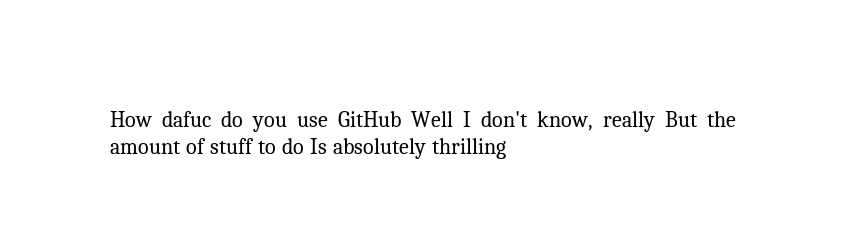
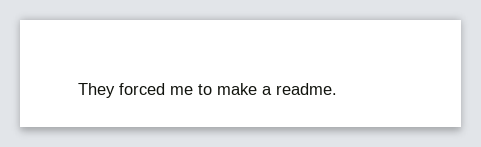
- How dafuc do you use GitHub Well I don't know, really But the amount of stuff to do Is absolutely thrilling
+ They forced me to make a readme.

